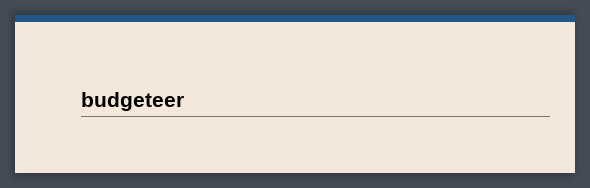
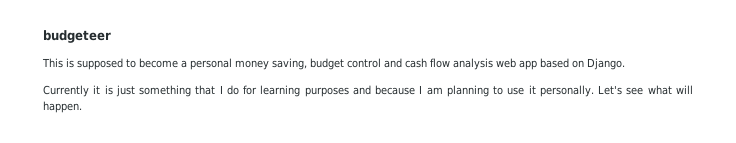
+ This is supposed to become a personal money saving, budget control and cash flow analysis web app based on Django.
+ Currently it is just something that I do for learning purposes and because I am planning to use it personally. Let's see what will happen.

